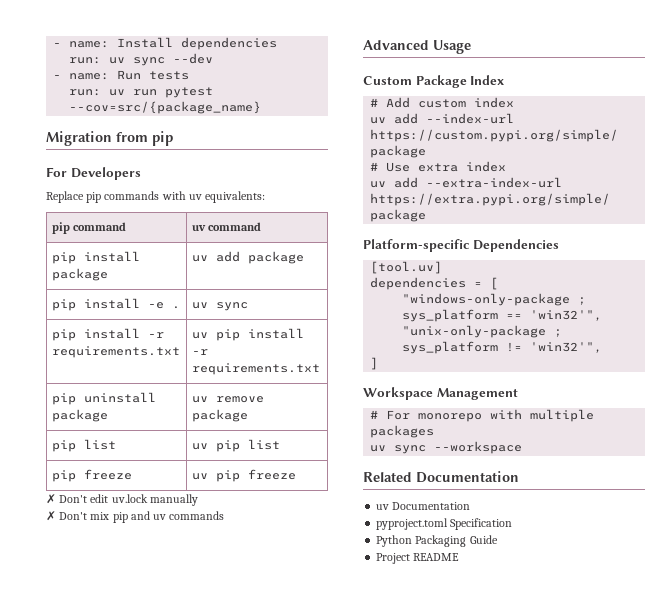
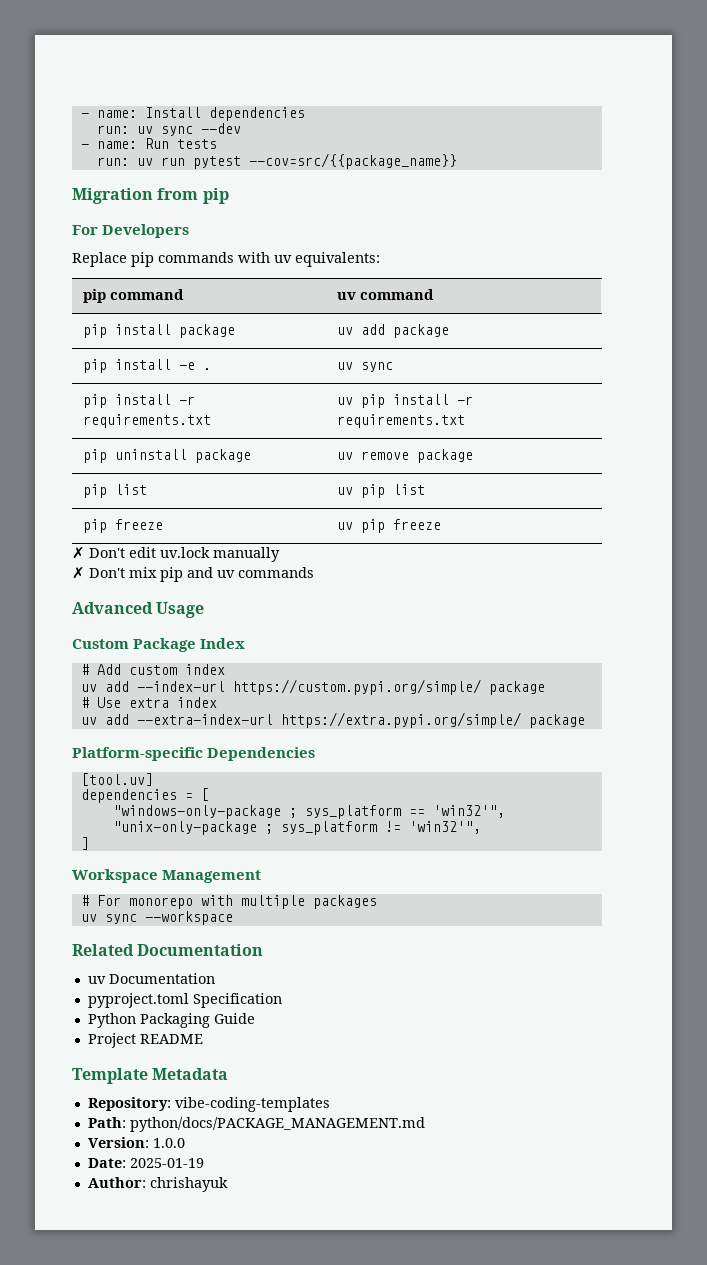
- run: uv run pytest --cov=src/{package_name}
+ run: uv run pytest --cov=src/{{package_name}}
+ Template Metadata
+ Repository: vibe-coding-templates
+ Path: python/docs/PACKAGE_MANAGEMENT.md
+ Version: 1.0.0
+ Date: 2025-01-19
+ Author: chrishayuk

